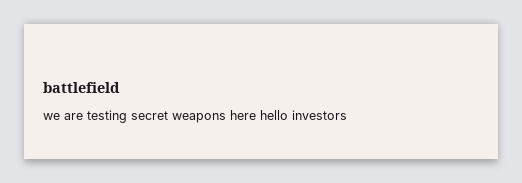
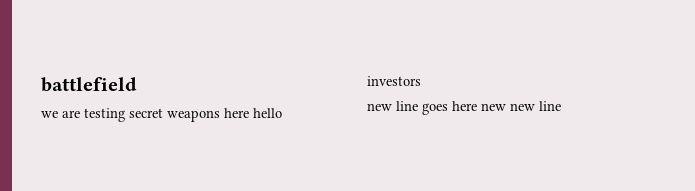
+ new line goes here new new line

